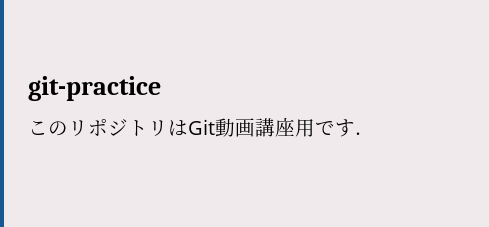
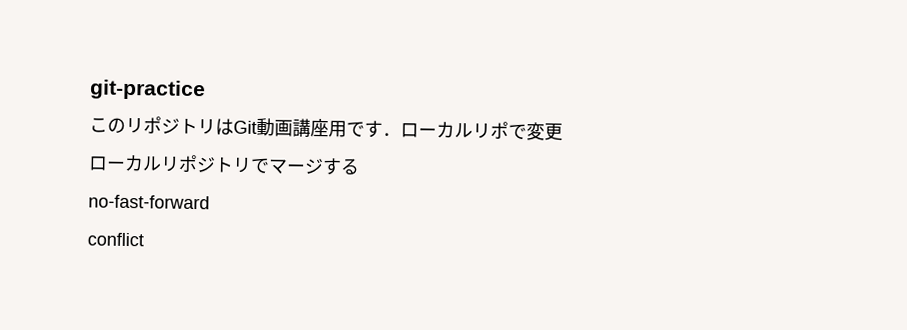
- このリポジトリはGit動画講座用です．
+ このリポジトリはGit動画講座用です．ローカルリポで変更
+ ローカルリポジトリでマージする
+ no-fast-forward
+ conflict

